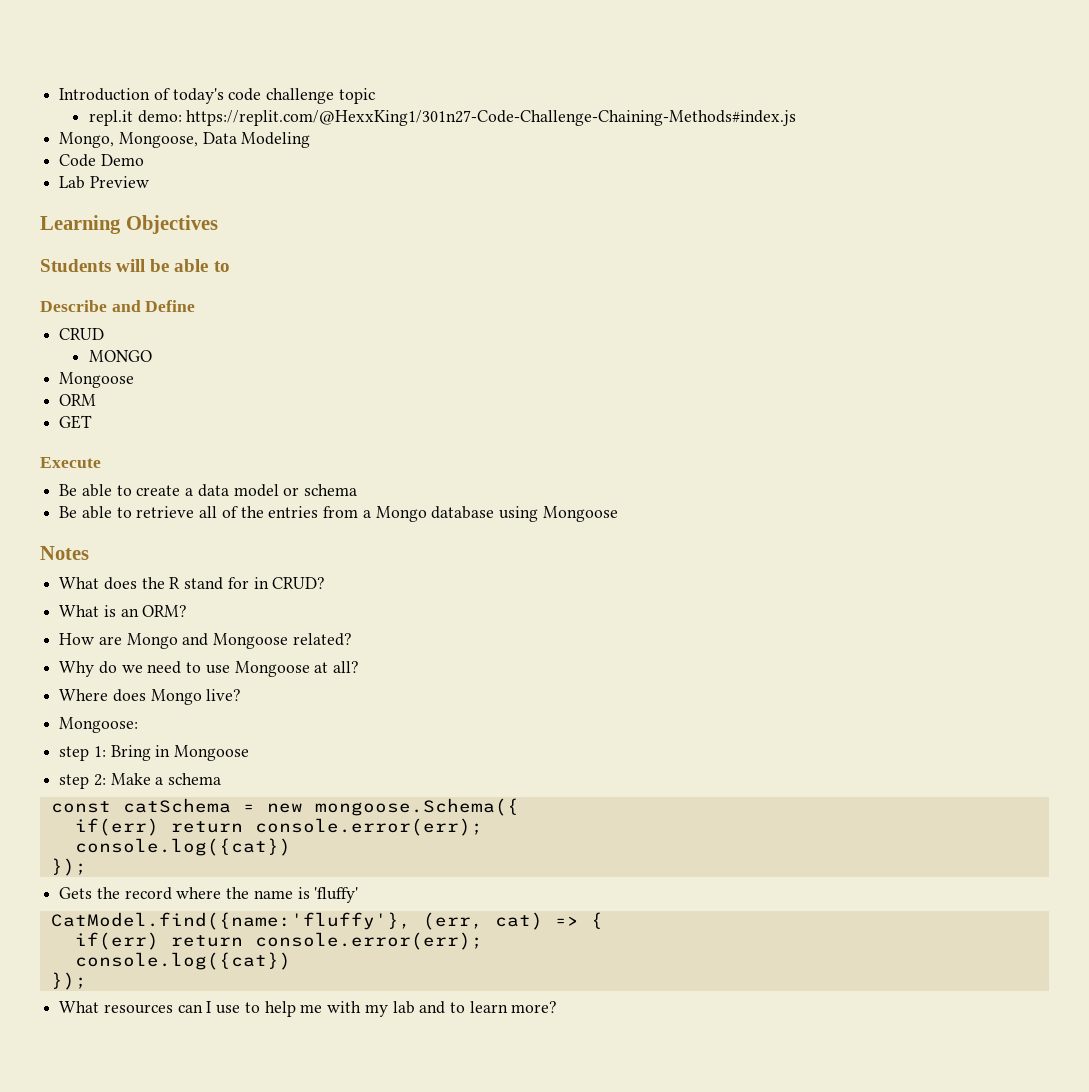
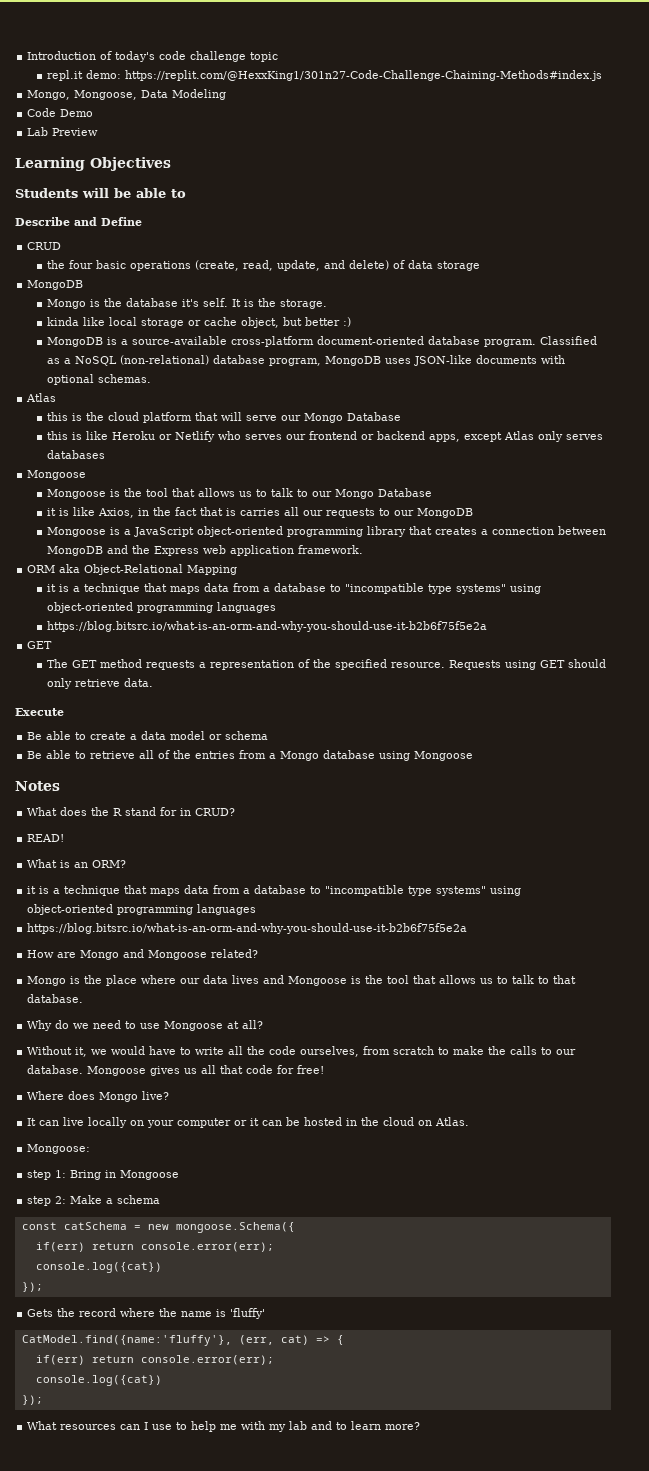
- MONGO
+ the four basic operations (create, read, update, and delete) of data storage
+ MongoDB
+ Mongo is the database it's self. It is the storage.
+ kinda like local storage or cache object, but better :)
+ MongoDB is a source-available cross-platform document-oriented database program. Classified as a NoSQL (non-relational) database program, MongoDB uses JSON-like documents with optional schemas.
+ Atlas
+ this is the cloud platform that will serve our Mongo Database
+ this is like Heroku or Netlify who serves our frontend or backend apps, except Atlas only serves databases
  Mongoose
- ORM
+ Mongoose is the tool that allows us to talk to our Mongo Database
+ it is like Axios, in the fact that is carries all our requests to our MongoDB
+ Mongoose is a JavaScript object-oriented programming library that creates a connection between MongoDB and the Express web application framework.
+ ORM aka Object-Relational Mapping
+ it is a technique that maps data from a database to "incompatible type systems" using object-oriented programming languages
+ https://blog.bitsrc.io/what-is-an-orm-and-why-you-should-use-it-b2b6f75f5e2a
  GET
+ The GET method requests a representation of the specified resource. Requests using GET should only retrieve data.
+ READ!
  What is an ORM?
+ it is a technique that maps data from a database to "incompatible type systems" using object-oriented programming languages
+ https://blog.bitsrc.io/what-is-an-orm-and-why-you-should-use-it-b2b6f75f5e2a
+ Mongo is the place where our data lives and Mongoose is the tool that allows us to talk to that database.
+ Without it, we would have to write all the code ourselves, from scratch to make the calls to our database. Mongoose gives us all that code for free!
  Where does Mongo live?
+ It can live locally on your computer or it can be hosted in the cloud on Atlas.

